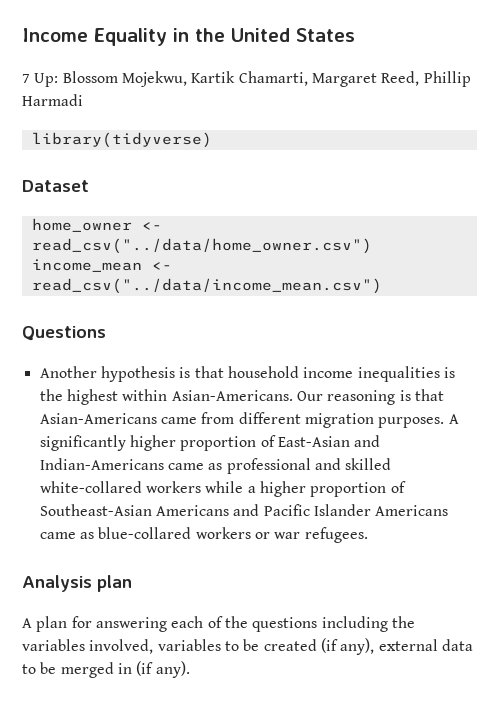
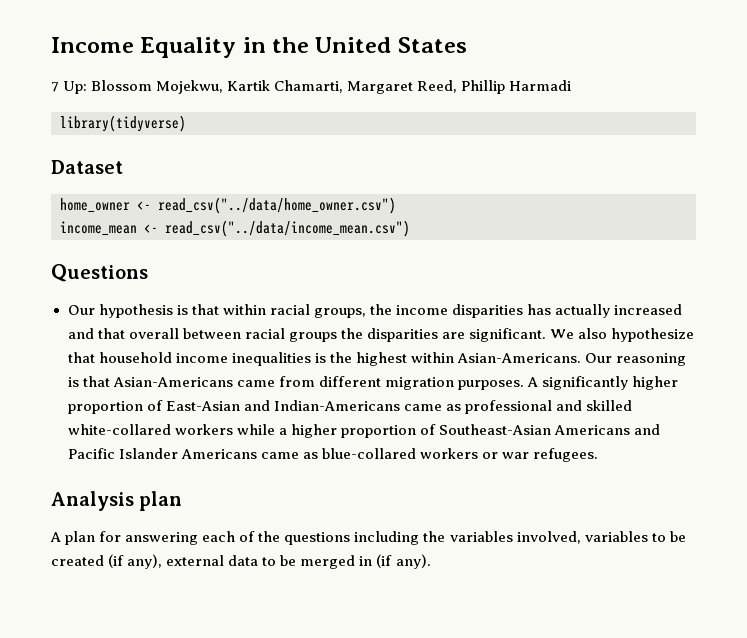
- Another hypothesis is that household income inequalities is the highest within Asian-Americans.
+ Our hypothesis is that within racial groups, the income disparities has actually increased and that overall between racial groups the disparities are significant. We also hypothesize that household income inequalities is the highest within Asian-Americans.

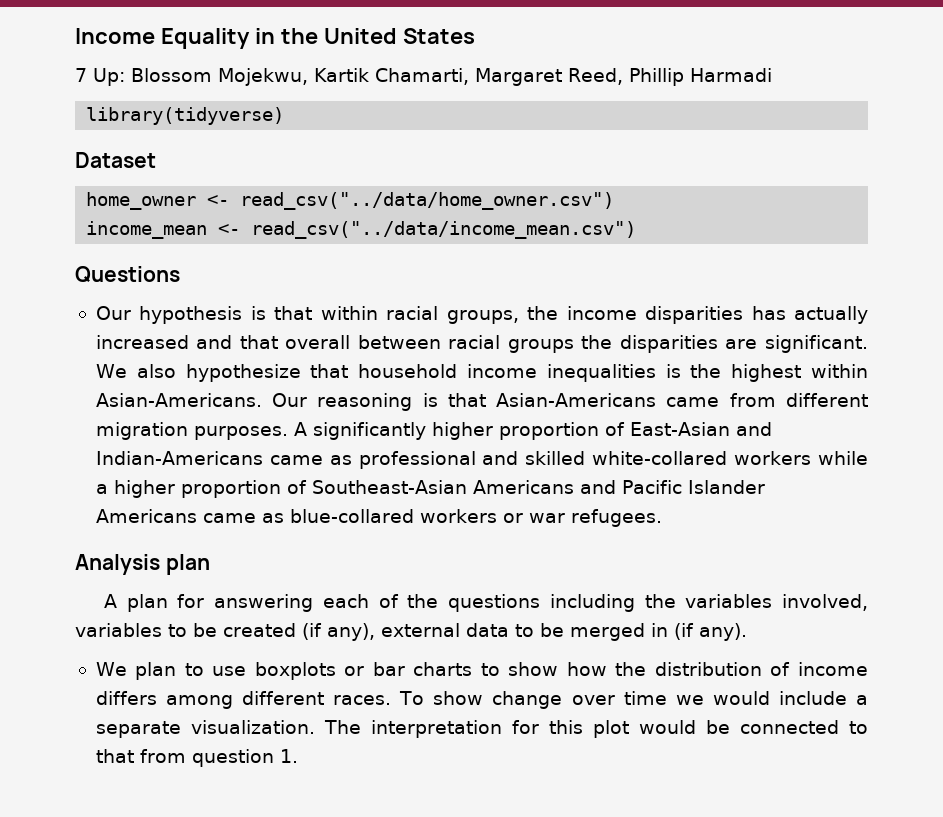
+ We plan to use boxplots or bar charts to show how the distribution of income differs among different races. To show change over time we would include a separate visualization. The interpretation for this plot would be connected to that from question 1.

